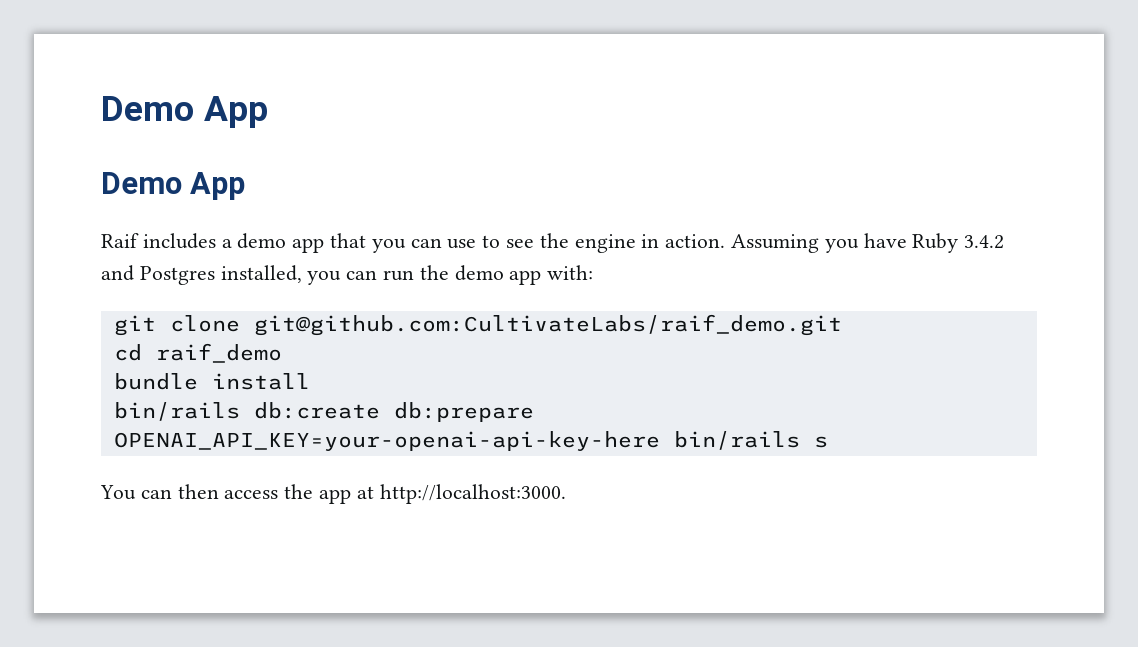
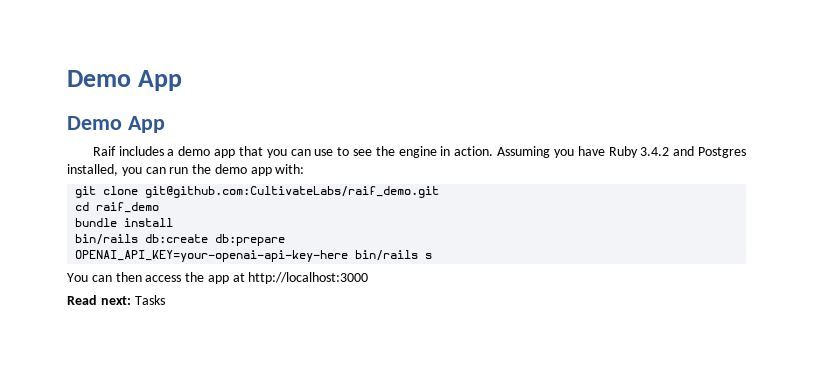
- You can then access the app at http://localhost:3000.
+ You can then access the app at http://localhost:3000
+ Read next: Tasks

